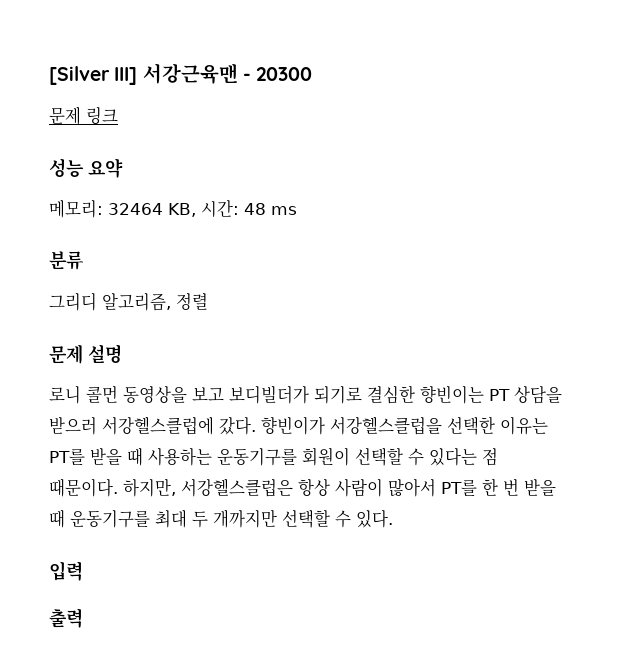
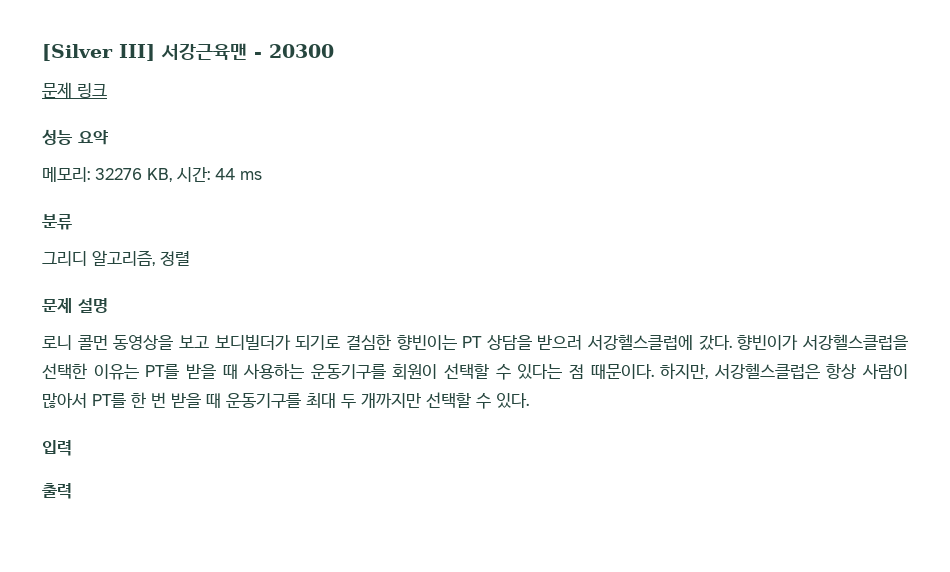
- 메모리: 32464 KB, 시간: 48 ms
+ 메모리: 32276 KB, 시간: 44 ms

